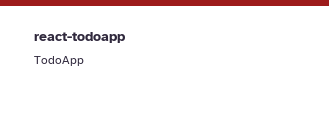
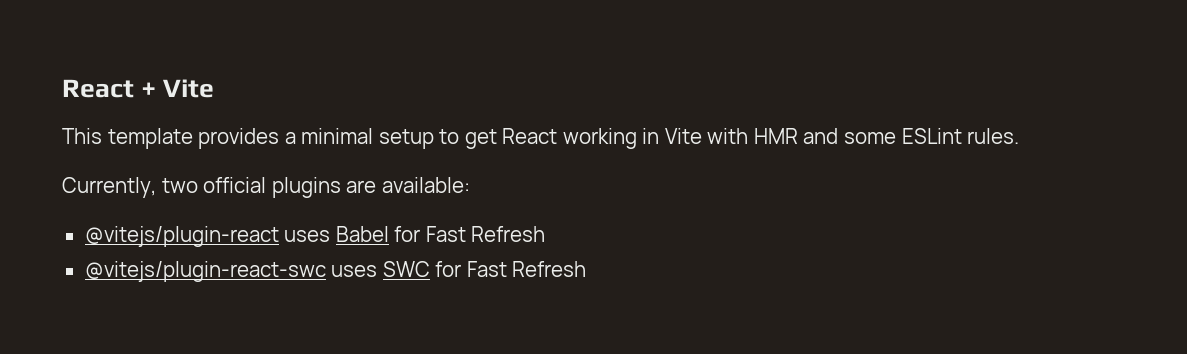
- react-todoapp
- TodoApp
+ React + Vite
+ This template provides a minimal setup to get React working in Vite with HMR and some ESLint rules.
+ Currently, two official plugins are available:
+ @vitejs/plugin-react uses Babel for Fast Refresh
+ @vitejs/plugin-react-swc uses SWC for Fast Refresh

